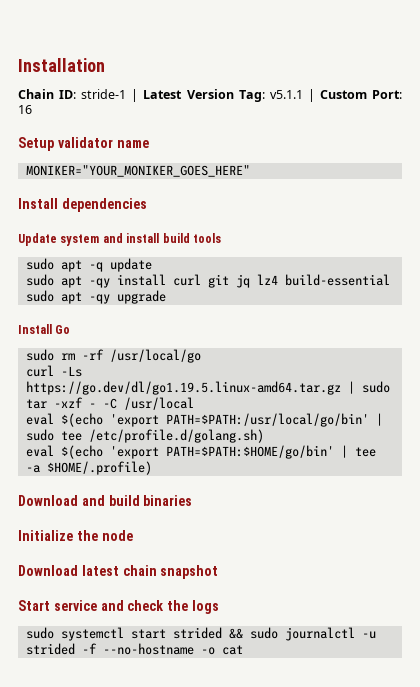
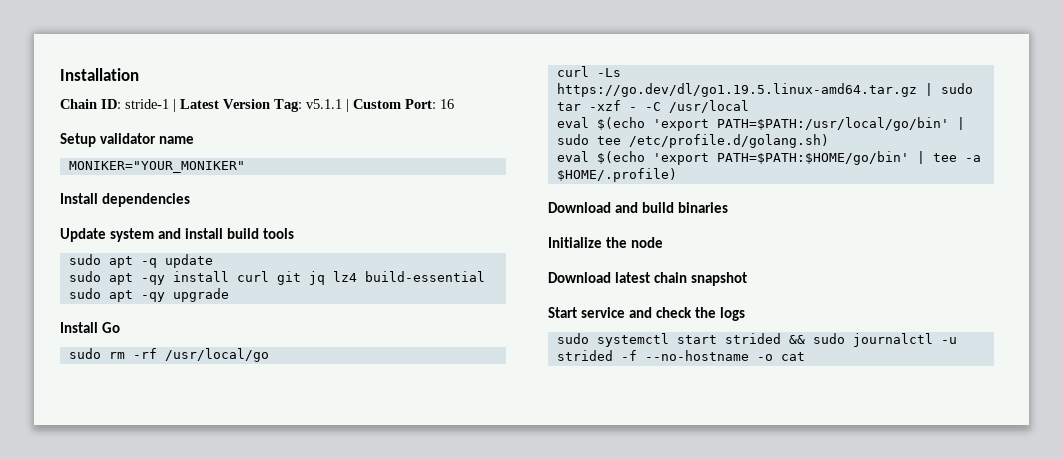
- MONIKER="YOUR_MONIKER_GOES_HERE"
+ MONIKER="YOUR_MONIKER"

